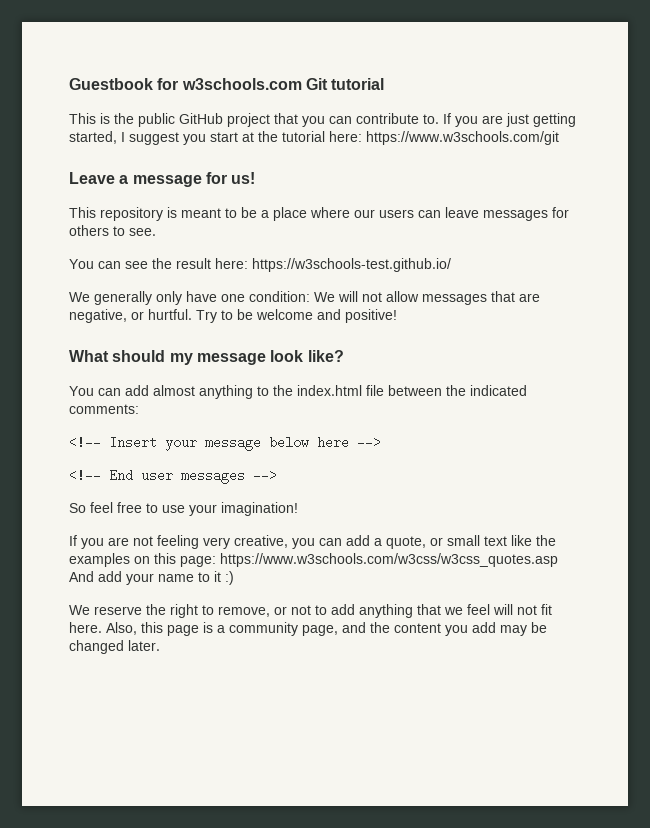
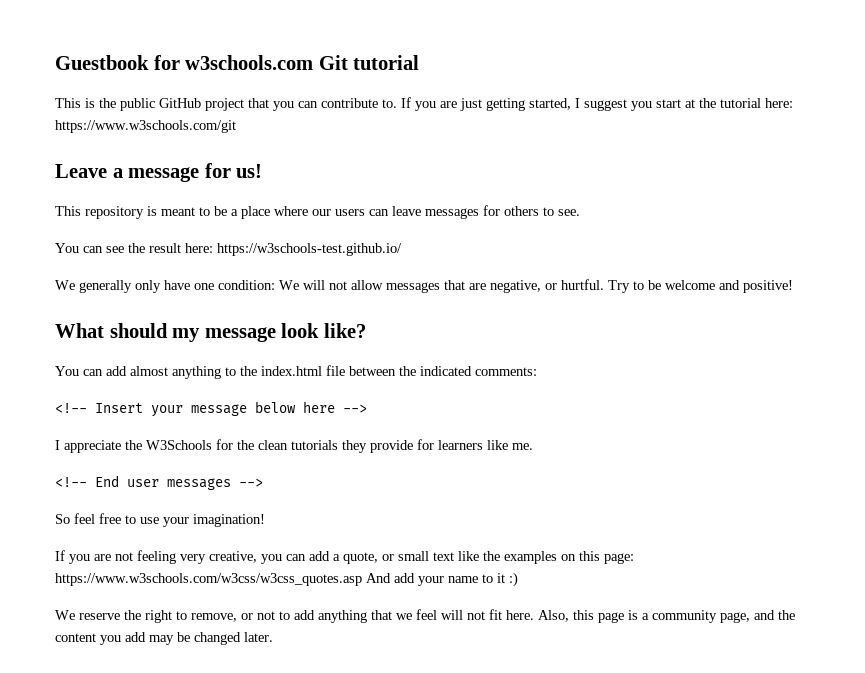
+ I appreciate the W3Schools for the clean tutorials they provide for learners like me.

